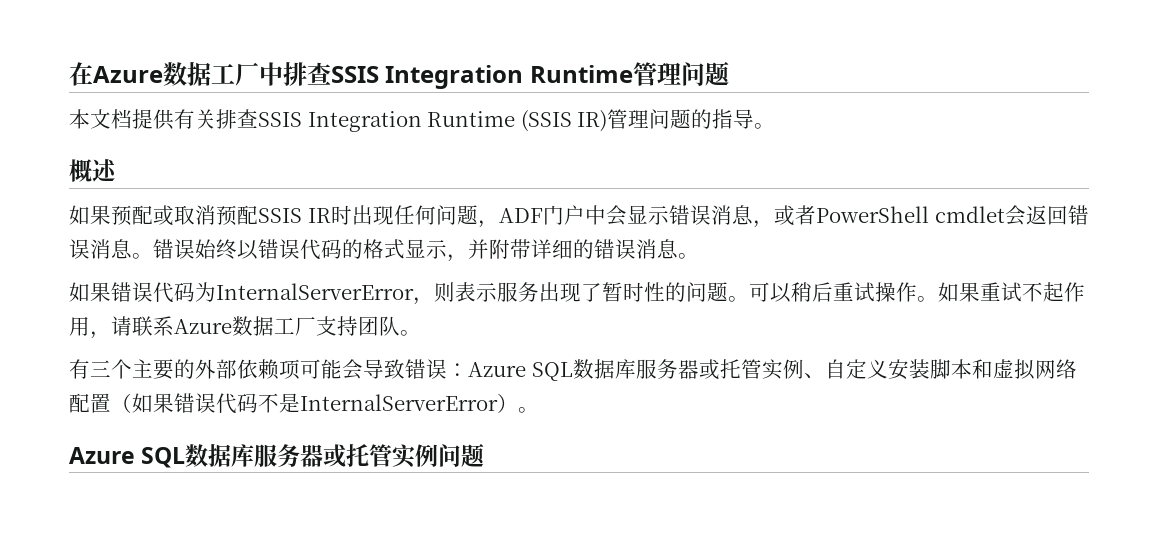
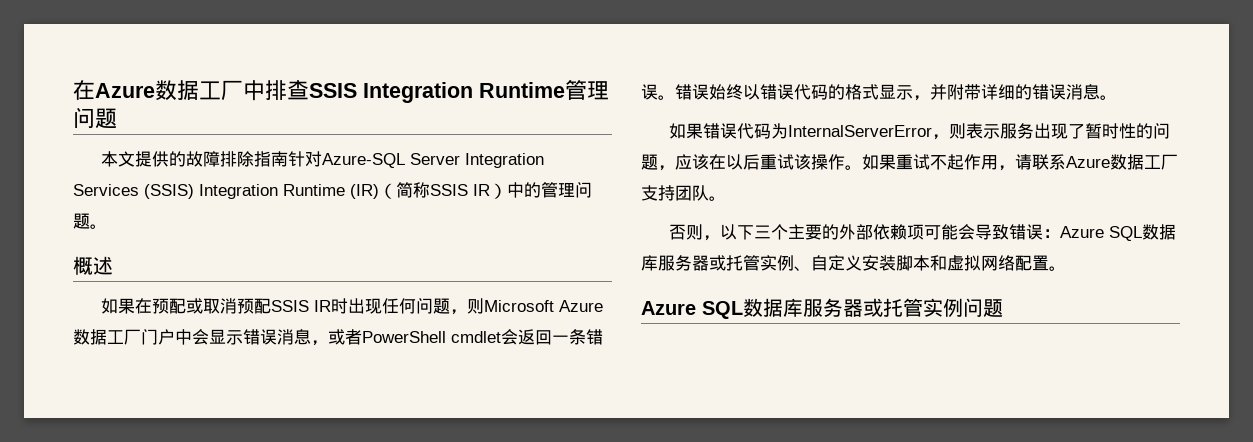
- 本文档提供有关排查SSIS Integration Runtime (SSIS IR)管理问题的指导。
+ 本文提供的故障排除指南针对Azure-SQL Server Integration Services (SSIS) Integration Runtime (IR)（简称SSIS IR）中的管理问题。
- 如果预配或取消预配SSIS IR时出现任何问题，ADF门户中会显示错误消息，或者PowerShell cmdlet会返回错误消息。
+ 如果在预配或取消预配SSIS IR时出现任何问题，则Microsoft Azure数据工厂门户中会显示错误消息，或者PowerShell cmdlet会返回一条错误。
- 如果错误代码为InternalServerError，则表示服务出现了暂时性的问题。可以稍后重试操作。
+ 如果错误代码为InternalServerError，则表示服务出现了暂时性的问题，应该在以后重试该操作。
- 有三个主要的外部依赖项可能会导致错误：Azure SQL数据库服务器或托管实例、自定义安装脚本和虚拟网络配置（如果错误代码不是InternalServerError）。
+ 否则，以下三个主要的外部依赖项可能会导致错误：Azure SQL数据库服务器或托管实例、自定义安装脚本和虚拟网络配置。

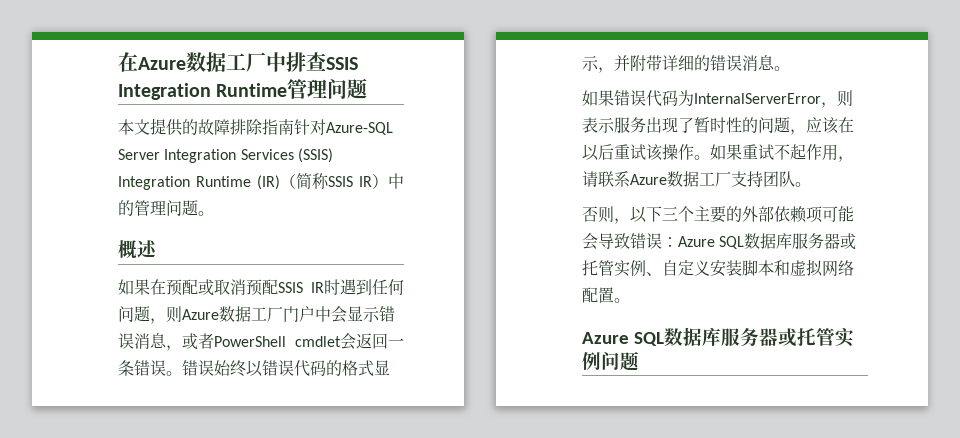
- 如果在预配或取消预配SSIS IR时出现任何问题，则Microsoft Azure数据工厂门户中会显示错误消息，或者PowerShell cmdlet会返回一条错误。
+ 如果在预配或取消预配SSIS IR时遇到任何问题，则Azure数据工厂门户中会显示错误消息，或者PowerShell cmdlet会返回一条错误。

